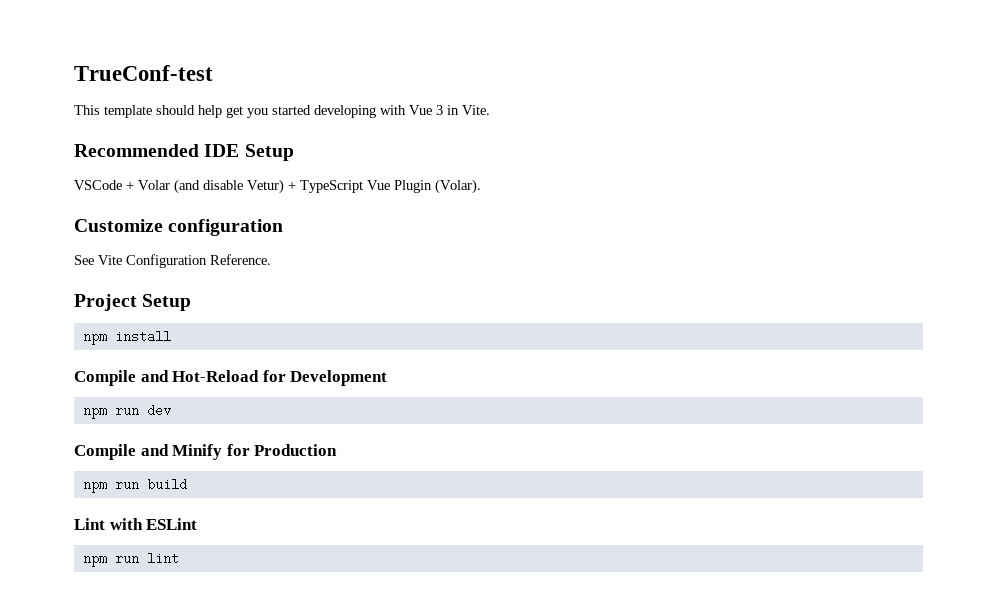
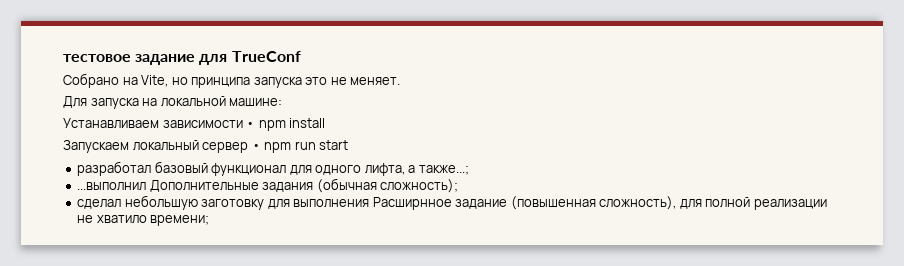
- TrueConf-test
- This template should help get you started developing with Vue 3 in Vite.
- Recommended IDE Setup
- VSCode + Volar (and disable Vetur) + TypeScript Vue Plugin (Volar).
- Customize configuration
- See Vite Configuration Reference.
- Project Setup
- npm install
- Compile and Hot-Reload for Development
- npm run dev
- Compile and Minify for Production
- npm run build
- Lint with ESLint
- npm run lint
+ тестовое задание для TrueConf
+ Собрано на Vite, но принципа запуска это не меняет.
+ Для запуска на локальной машине:
+ Устанавливаем зависимости • npm install
+ Запускаем локальный сервер • npm run start
+ разработал базовый функционал для одного лифта, а также...;
+ ...выполнил Дополнительные задания (обычная сложность);
+ сделал небольшую заготовку для выполнения Расширнное задание (повышенная сложность), для полной реализации не хватило времени;

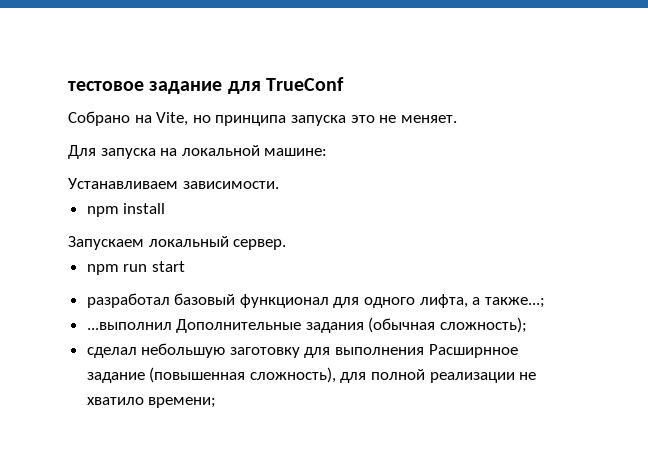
- Устанавливаем зависимости • npm install
+ Устанавливаем зависимости.
+ npm install
- Запускаем локальный сервер • npm run start
+ Запускаем локальный сервер.
+ npm run start

